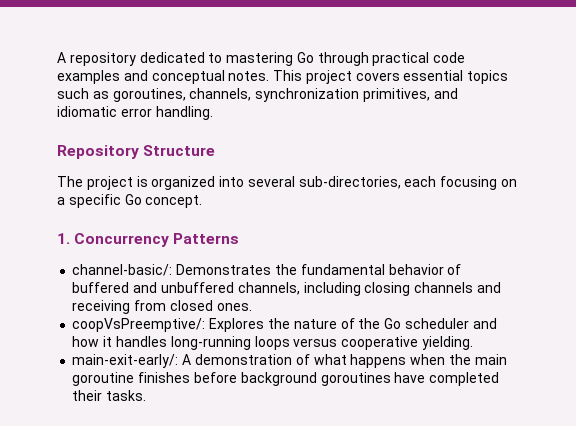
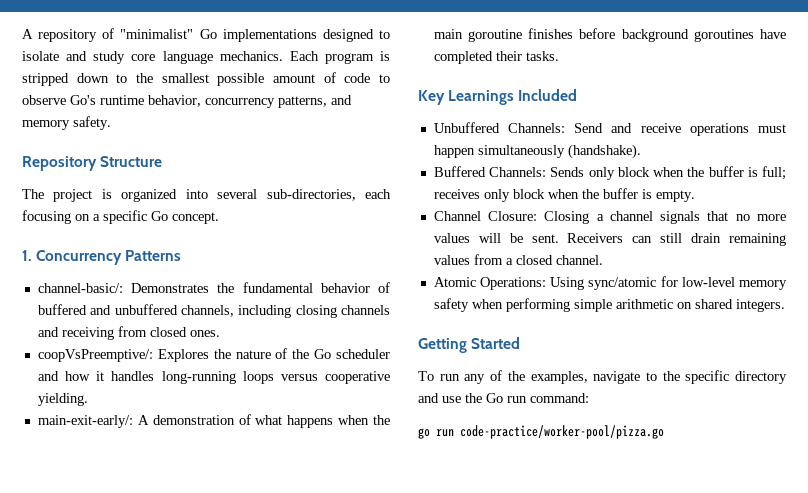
- A repository dedicated to mastering Go through practical code examples and conceptual notes. This project covers essential topics such as goroutines, channels, synchronization primitives, and idiomatic error handling.
+ A repository of "minimalist" Go implementations designed to isolate and study core language mechanics. Each program is stripped down to the smallest possible amount of code to observe Go's runtime behavior, concurrency patterns, and memory safety.
+ Key Learnings Included
+ Unbuffered Channels: Send and receive operations must happen simultaneously (handshake).
+ Buffered Channels: Sends only block when the buffer is full; receives only block when the buffer is empty.
+ Channel Closure: Closing a channel signals that no more values will be sent. Receivers can still drain remaining values from a closed channel.
+ Atomic Operations: Using sync/atomic for low-level memory safety when performing simple arithmetic on shared integers.
+ Getting Started
+ To run any of the examples, navigate to the specific directory and use the Go run command:
+ go run code-practice/worker-pool/pizza.go

